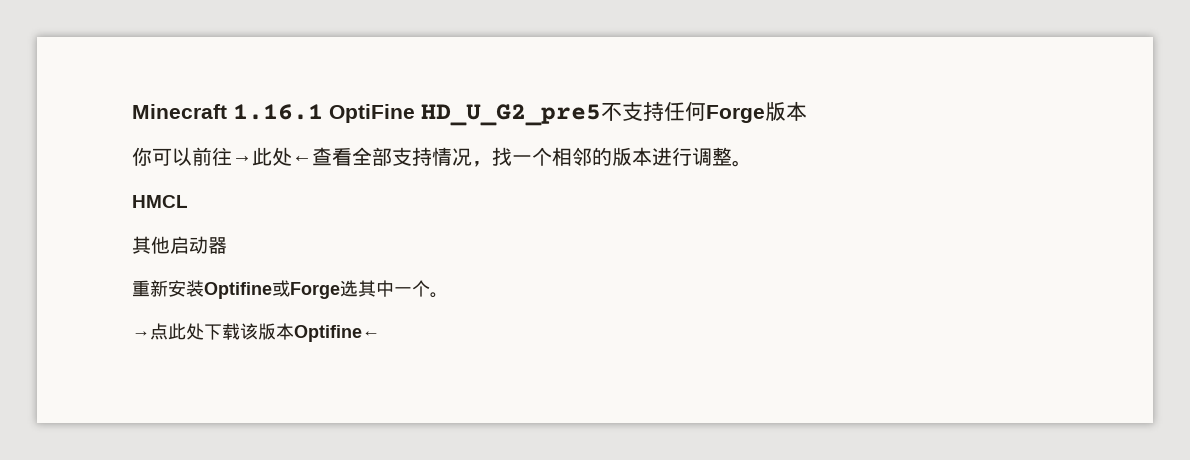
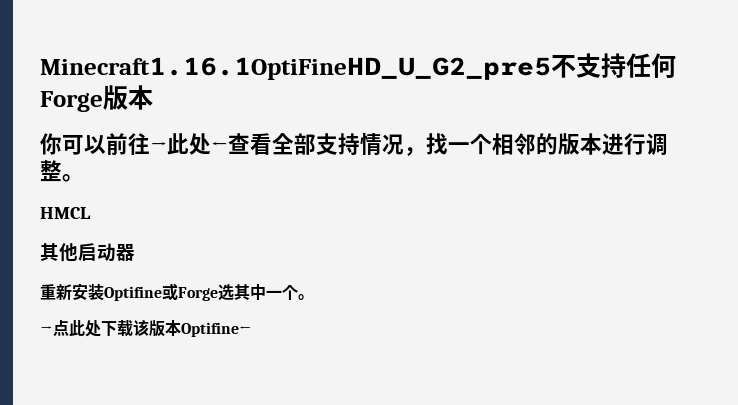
- Minecraft 1.16.1 OptiFine HD_U_G2_pre5不支持任何Forge版本
+ Minecraft1.16.1OptiFineHD_U_G2_pre5不支持任何Forge版本

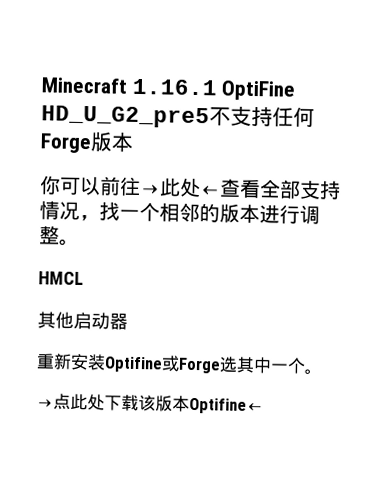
- Minecraft1.16.1OptiFineHD_U_G2_pre5不支持任何Forge版本
+ Minecraft 1.16.1 OptiFine HD_U_G2_pre5不支持任何Forge版本

